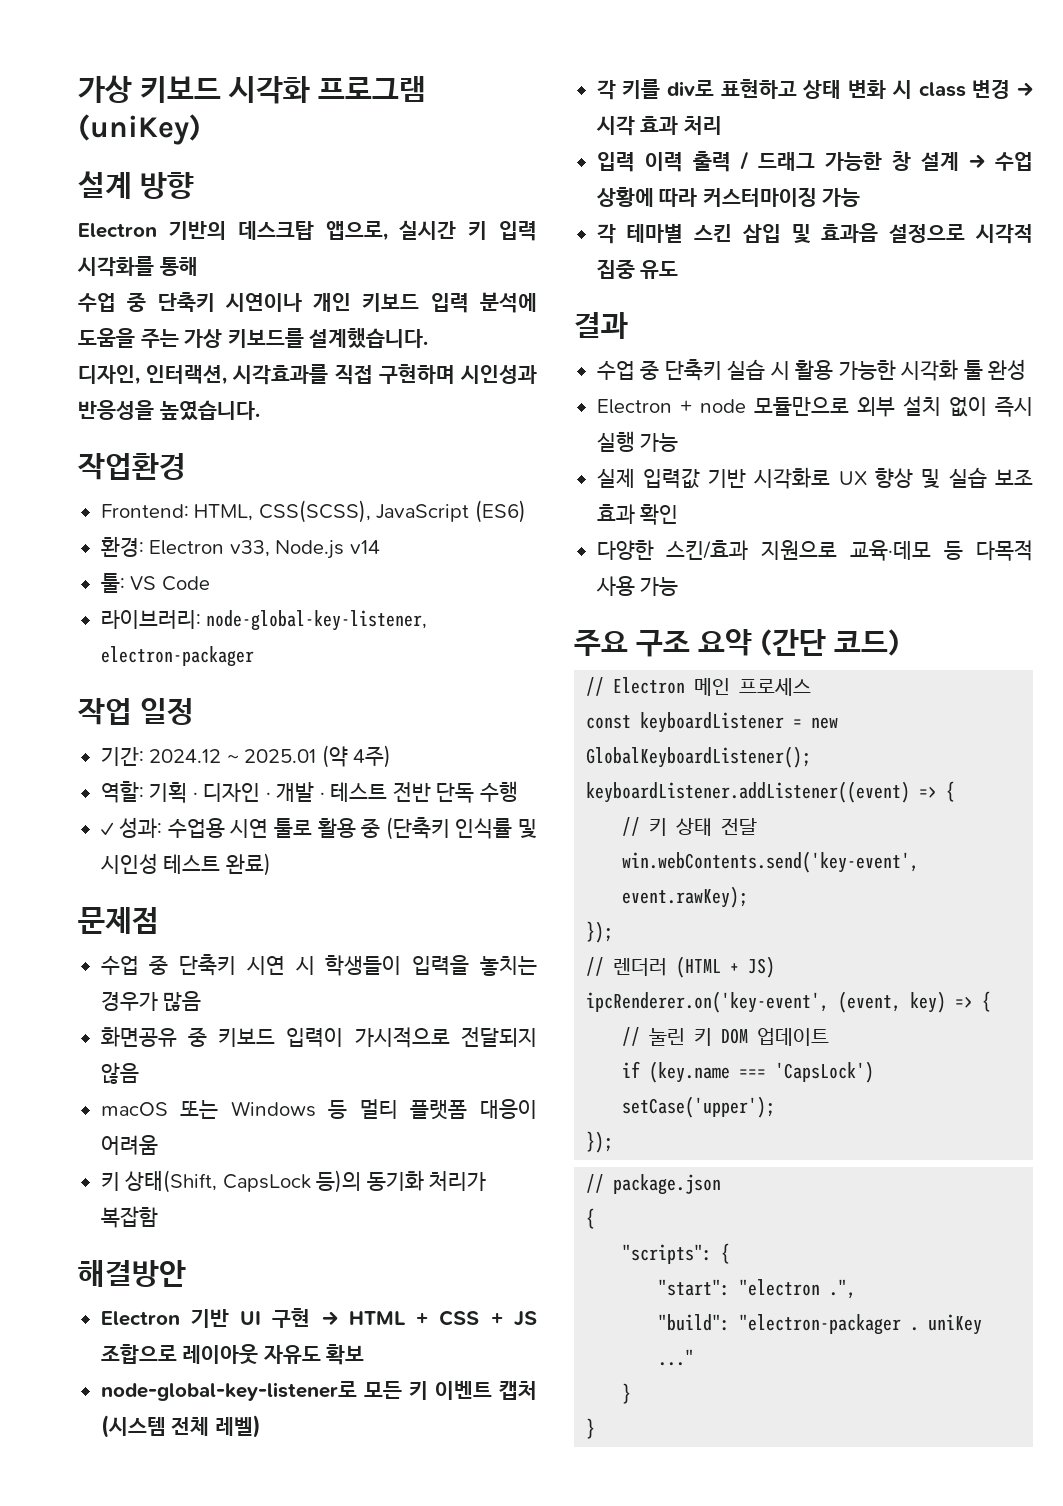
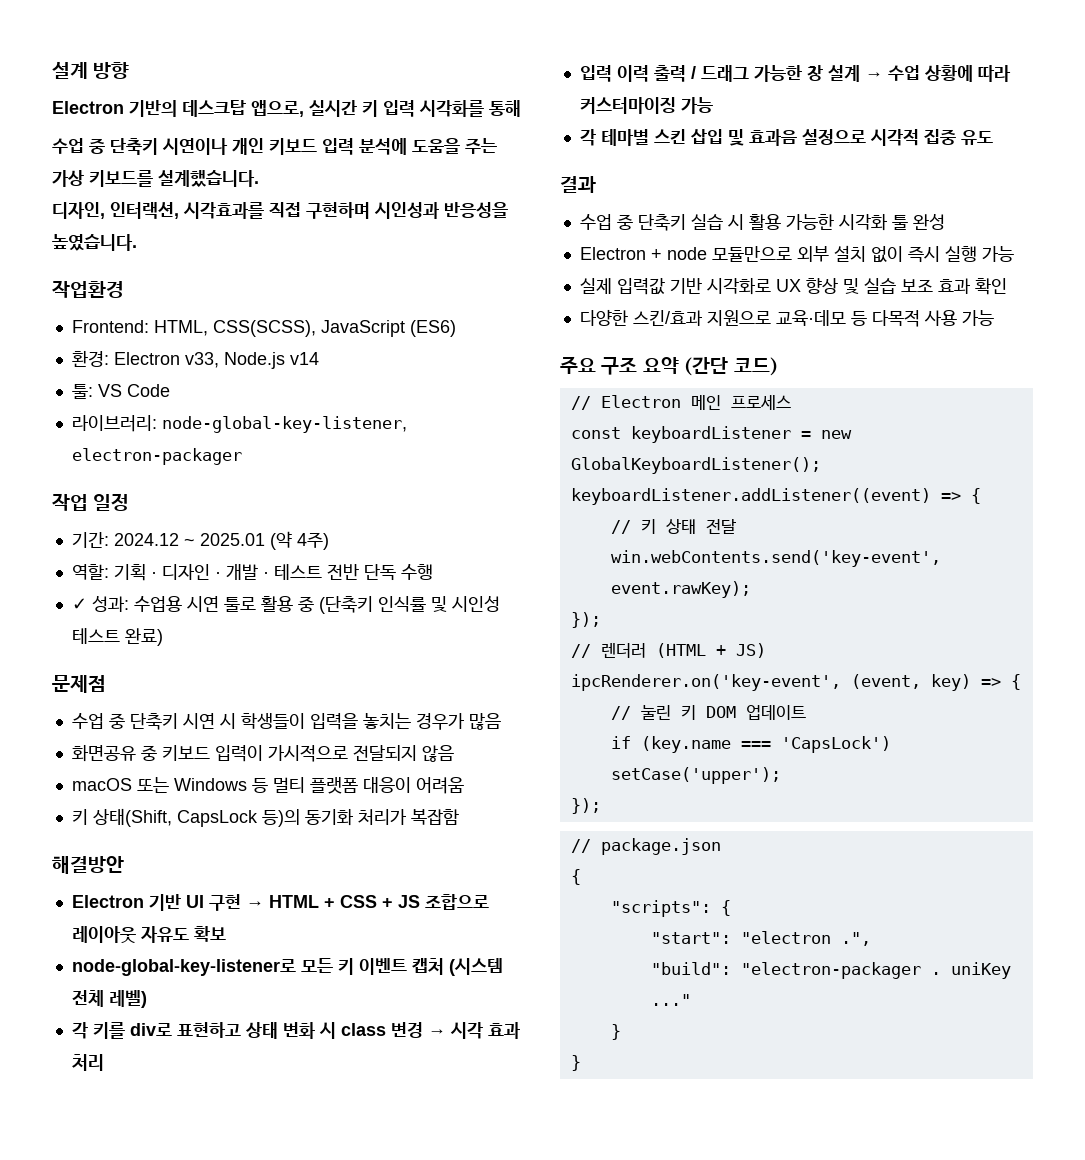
- 가상 키보드 시각화 프로그램 (uniKey)

